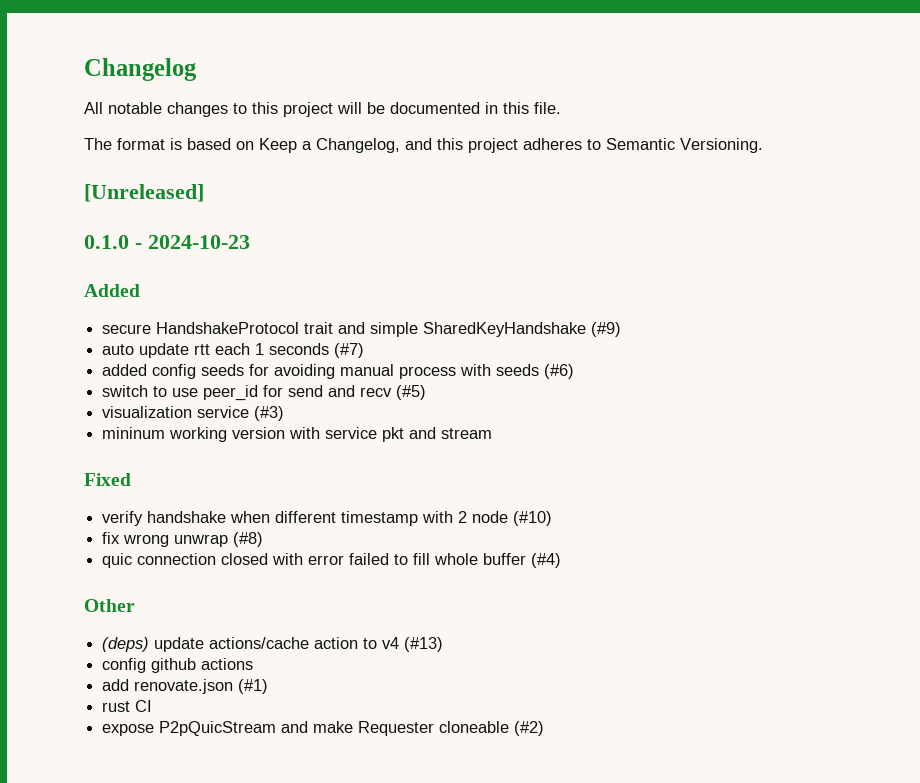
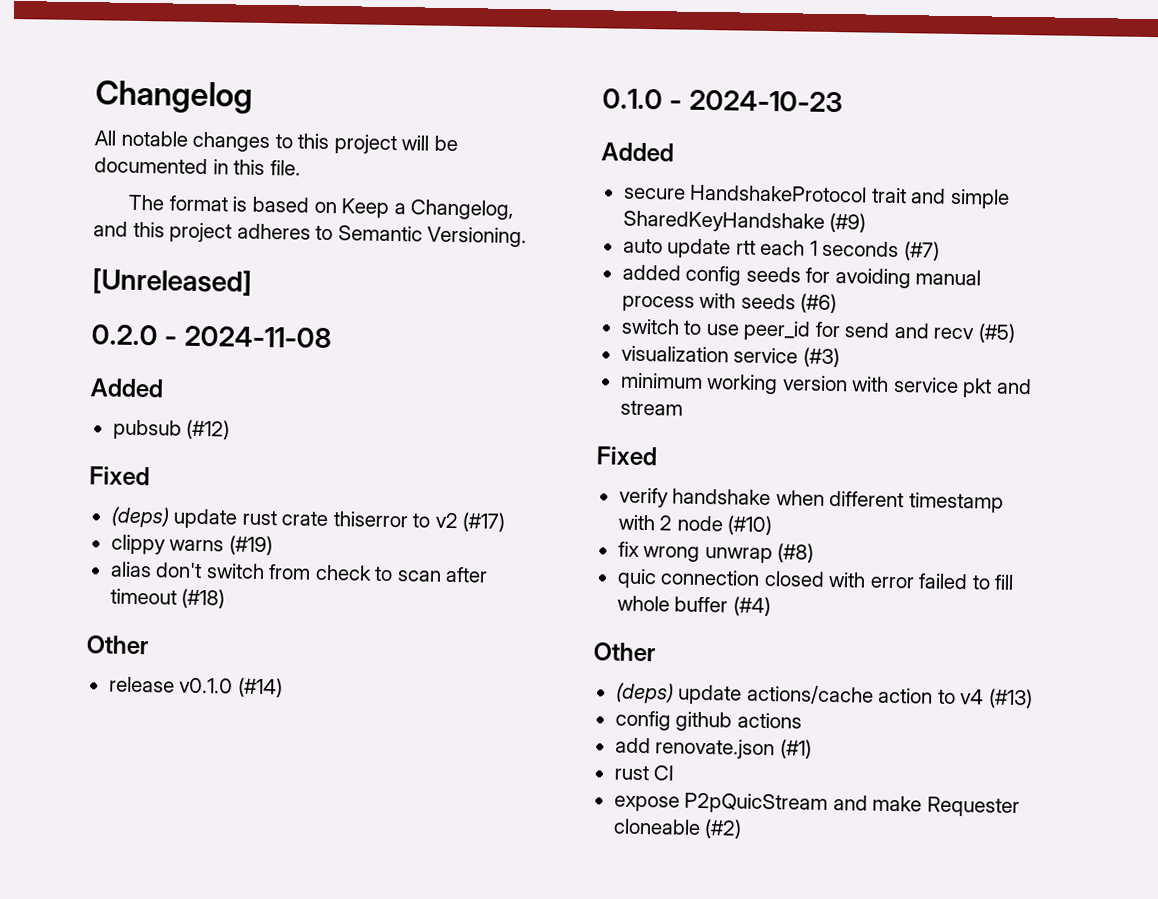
+ 0.2.0 - 2024-11-08
+ Added
+ pubsub (#12)
+ Fixed
+ (deps) update rust crate thiserror to v2 (#17)
+ clippy warns (#19)
+ alias don't switch from check to scan after timeout (#18)
+ Other
+ release v0.1.0 (#14)
- mininum working version with service pkt and stream
+ minimum working version with service pkt and stream

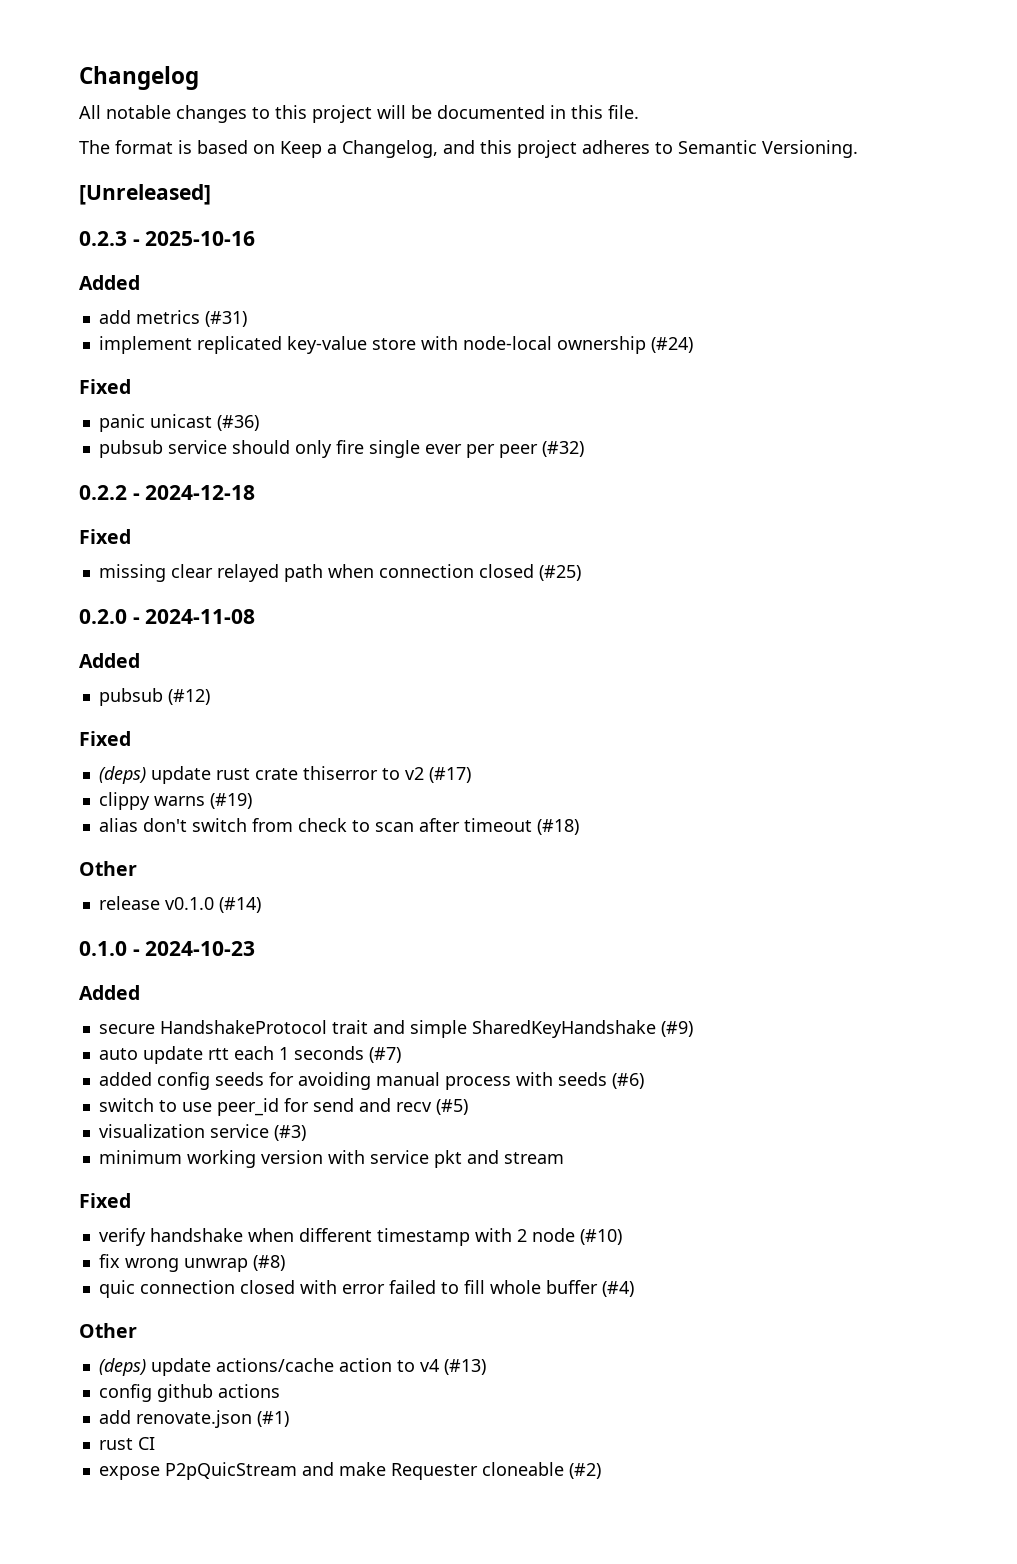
+ 0.2.3 - 2025-10-16
+ Added
+ add metrics (#31)
+ implement replicated key-value store with node-local ownership (#24)
+ Fixed
+ panic unicast (#36)
+ pubsub service should only fire single ever per peer (#32)
+ 0.2.2 - 2024-12-18
+ Fixed
+ missing clear relayed path when connection closed (#25)

